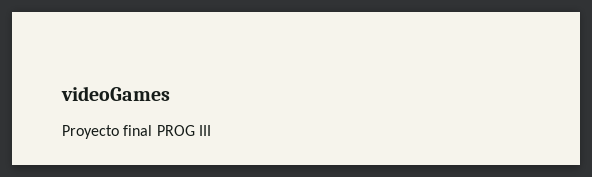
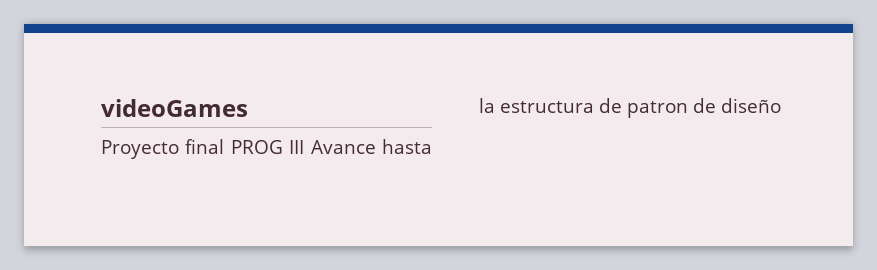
- Proyecto final PROG III
+ Proyecto final PROG III Avance hasta la estructura de patron de diseño

